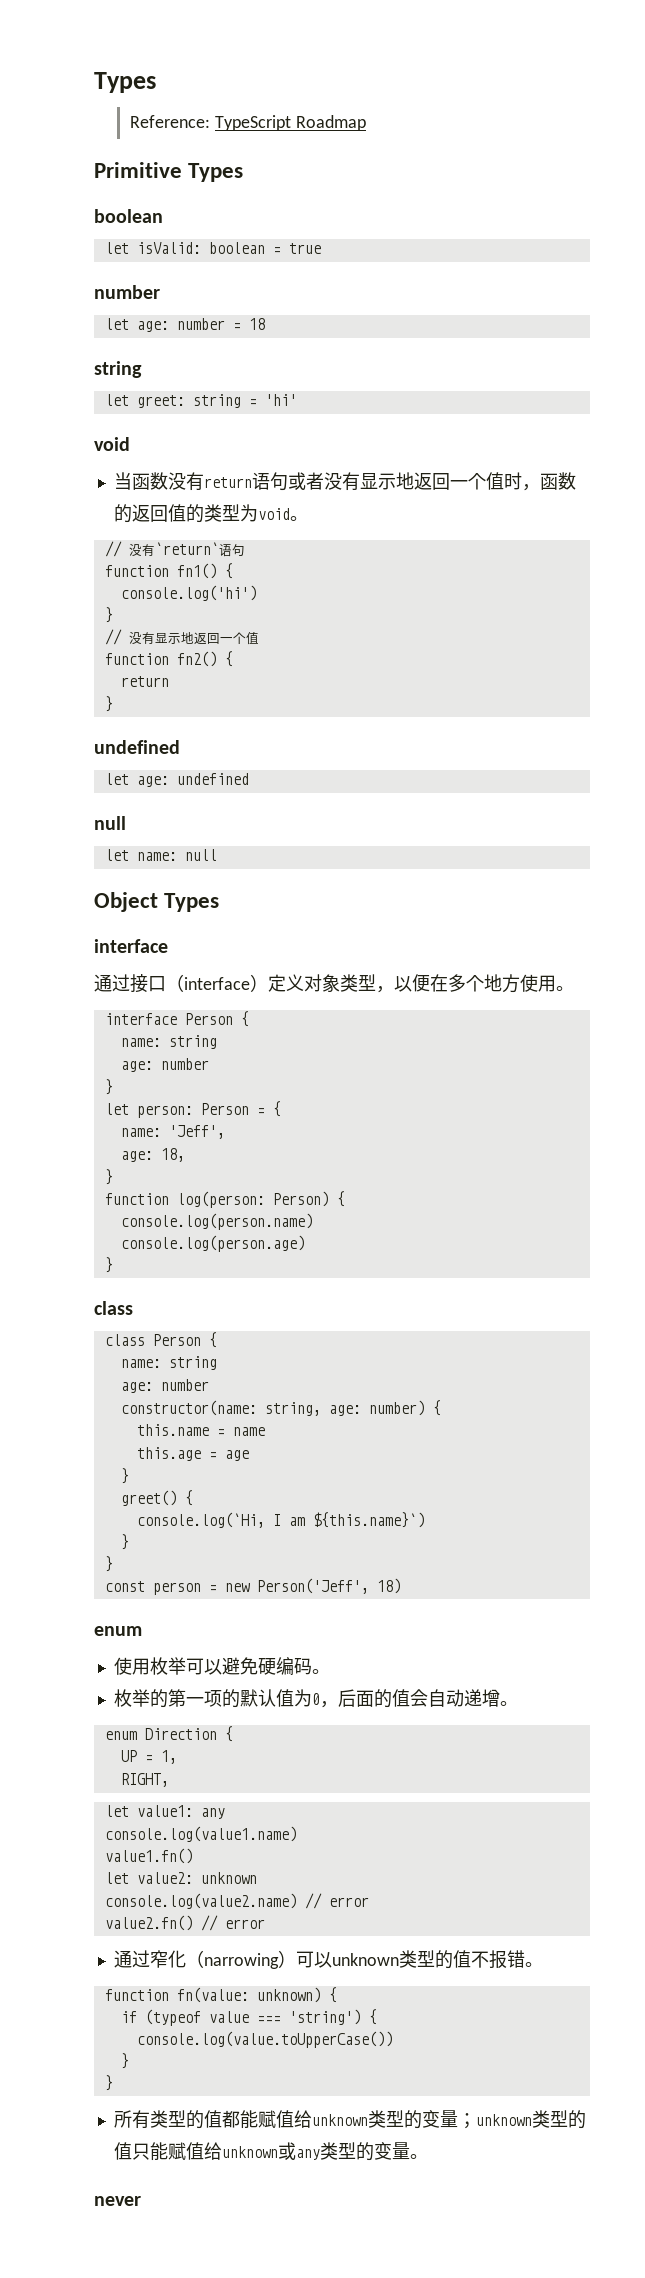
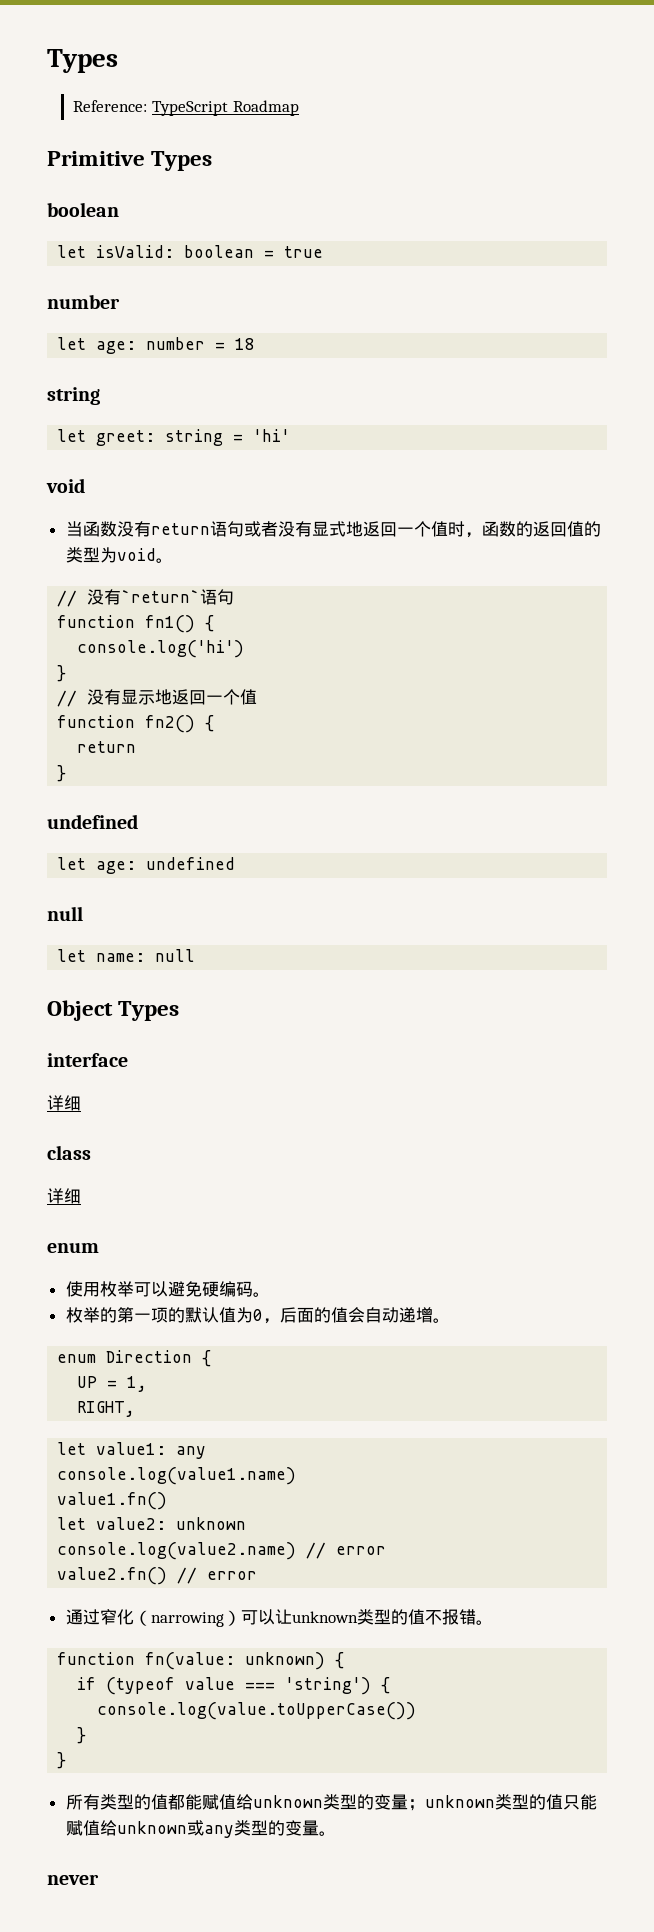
- 当函数没有return语句或者没有显示地返回一个值时，函数的返回值的类型为void。
+ 当函数没有return语句或者没有显式地返回一个值时，函数的返回值的类型为void。
  Object Types
  interface
- 通过接口（interface）定义对象类型，以便在多个地方使用。
- interface Person {
- name: string
- age: number
- }
- let person: Person = {
- name: 'Jeff',
- age: 18,
- }
- function log(person: Person) {
- console.log(person.name)
- console.log(person.age)
- }
+ 详细
  class
- class Person {
- name: string
- age: number
- constructor(name: string, age: number) {
- this.name = name
- this.age = age
- }
- greet() {
- console.log(`Hi, I am ${this.name}`)
- }
- }
- const person = new Person('Jeff', 18)
+ 详细
- 通过窄化（narrowing）可以unknown类型的值不报错。
+ 通过窄化（narrowing）可以让unknown类型的值不报错。

